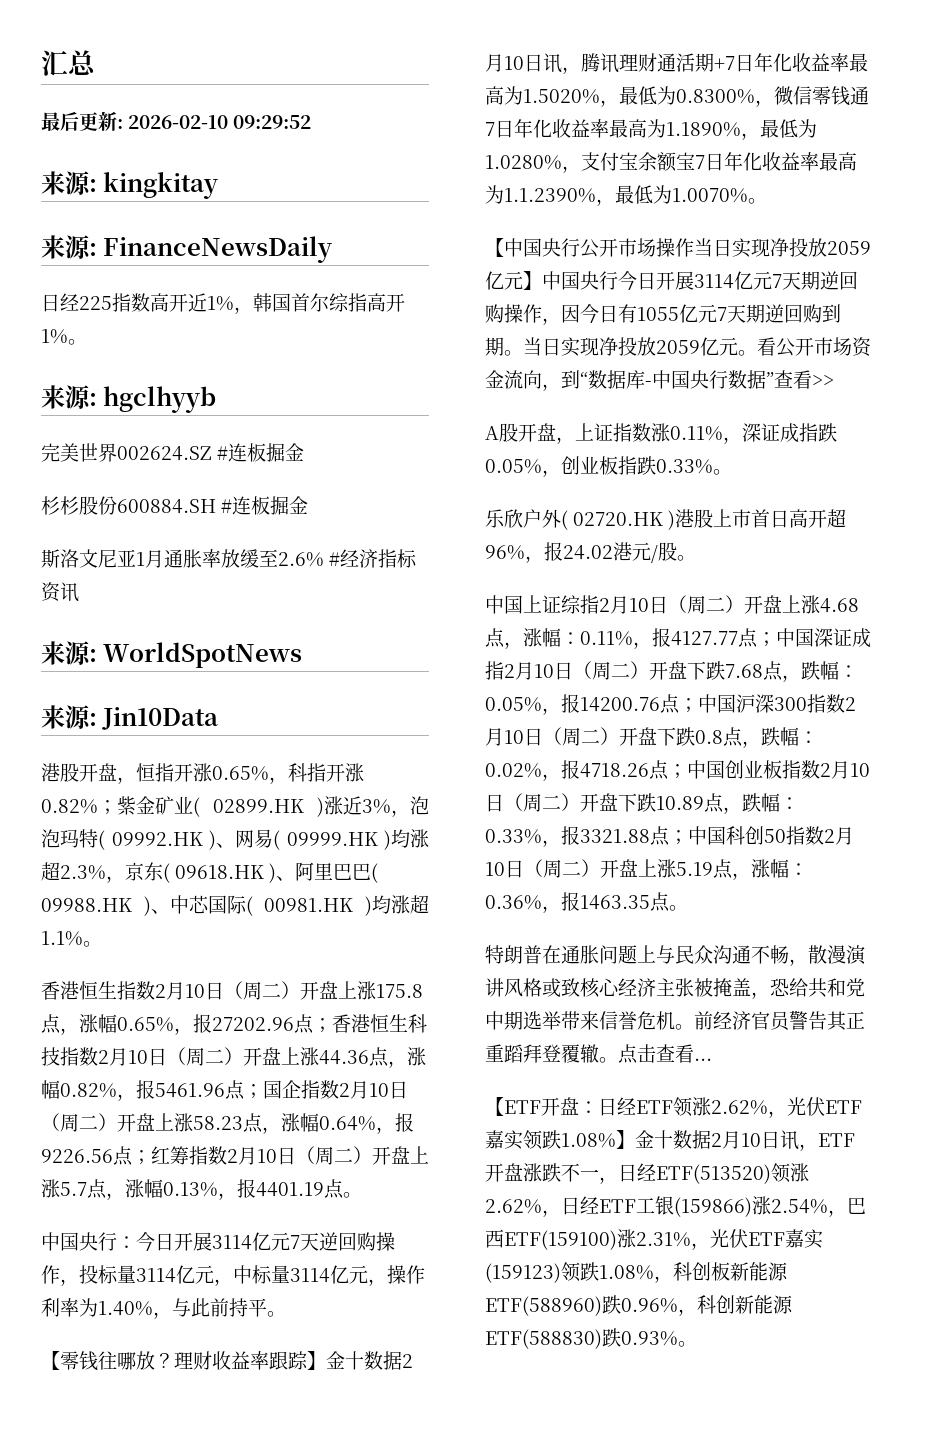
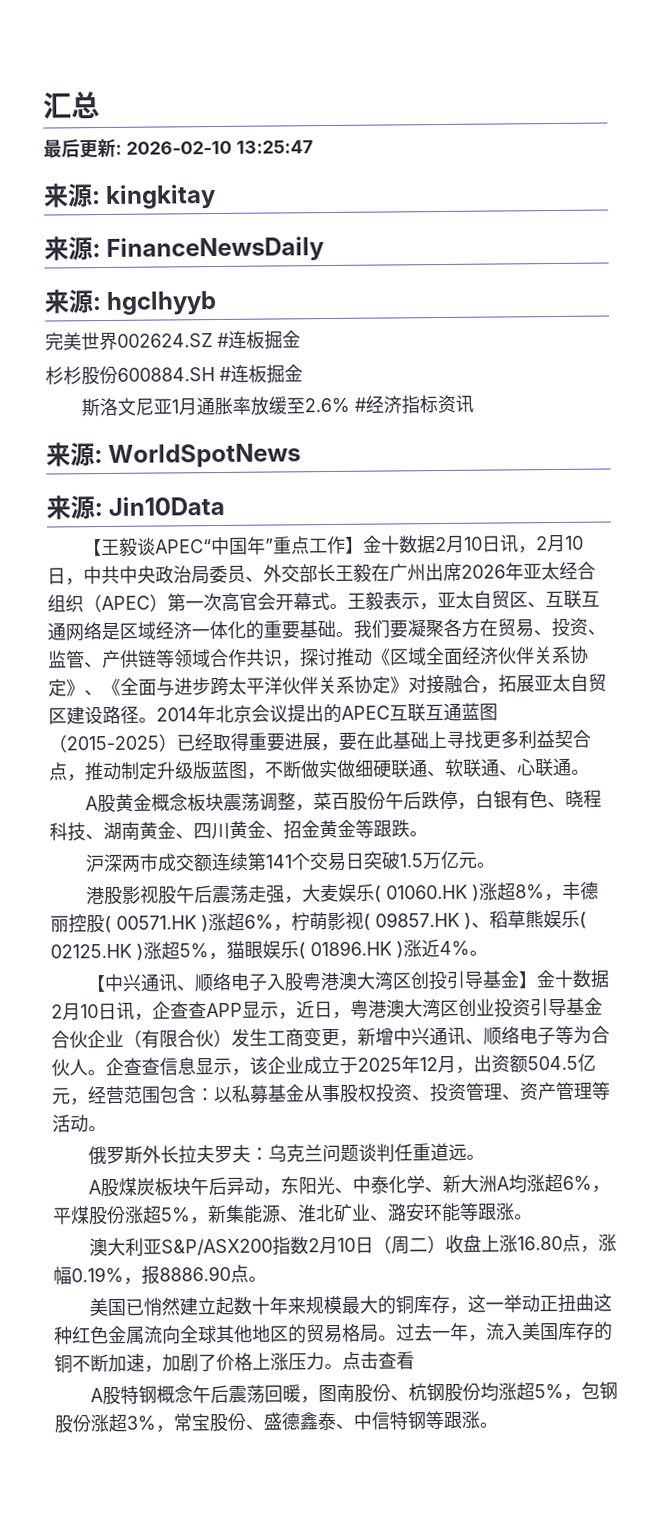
- 最后更新: 2026-02-10 09:29:52
+ 最后更新: 2026-02-10 13:25:47
- 日经225指数高开近1%，韩国首尔综指高开1%。
- 港股开盘，恒指开涨0.65%，科指开涨0.82%；紫金矿业( 02899.HK )涨近3%，泡泡玛特( 09992.HK )、网易( 09999.HK )均涨超2.3%，京东( 09618.HK )、阿里巴巴( 09988.HK )、中芯国际( 00981.HK )均涨超1.1%。
- 香港恒生指数2月10日（周二）开盘上涨175.8点，涨幅0.65%，报27202.96点；香港恒生科技指数2月10日（周二）开盘上涨44.36点，涨幅0.82%，报5461.96点；国企指数2月10日（周二）开盘上涨58.23点，涨幅0.64%，报9226.56点；红筹指数2月10日（周二）开盘上涨5.7点，涨幅0.13%，报4401.19点。
- 中国央行：今日开展3114亿元7天逆回购操作，投标量3114亿元，中标量3114亿元，操作利率为1.40%，与此前持平。
- 【零钱往哪放？理财收益率跟踪】金十数据2月10日讯，腾讯理财通活期+7日年化收益率最高为1.5020%，最低为0.8300%，微信零钱通7日年化收益率最高为1.1890%，最低为1.0280%，支付宝余额宝7日年化收益率最高为1.1.2390%，最低为1.0070%。
- 【中国央行公开市场操作当日实现净投放2059亿元】中国央行今日开展3114亿元7天期逆回购操作，因今日有1055亿元7天期逆回购到期。当日实现净投放2059亿元。看公开市场资金流向，到“数据库-中国央行数据”查看>>
- A股开盘，上证指数涨0.11%，深证成指跌0.05%，创业板指跌0.33%。
- 乐欣户外( 02720.HK )港股上市首日高开超96%，报24.02港元/股。
- 中国上证综指2月10日（周二）开盘上涨4.68点，涨幅：0.11%，报4127.77点；中国深证成指2月10日（周二）开盘下跌7.68点，跌幅：0.05%，报14200.76点；中国沪深300指数2月10日（周二）开盘下跌0.8点，跌幅：0.02%，报4718.26点；中国创业板指数2月10日（周二）开盘下跌10.89点，跌幅：0.33%，报3321.88点；中国科创50指数2月10日（周二）开盘上涨5.19点，涨幅：0.36%，报1463.35点。
- 特朗普在通胀问题上与民众沟通不畅，散漫演讲风格或致核心经济主张被掩盖，恐给共和党中期选举带来信誉危机。前经济官员警告其正重蹈拜登覆辙。点击查看...
- 【ETF开盘：日经ETF领涨2.62%，光伏ETF嘉实领跌1.08%】金十数据2月10日讯，ETF开盘涨跌不一，日经ETF(513520)领涨2.62%，日经ETF工银(159866)涨2.54%，巴西ETF(159100)涨2.31%，光伏ETF嘉实(159123)领跌1.08%，科创板新能源ETF(588960)跌0.96%，科创新能源ETF(588830)跌0.93%。
+ 【王毅谈APEC“中国年”重点工作】金十数据2月10日讯，2月10日，中共中央政治局委员、外交部长王毅在广州出席2026年亚太经合组织（APEC）第一次高官会开幕式。王毅表示，亚太自贸区、互联互通网络是区域经济一体化的重要基础。我们要凝聚各方在贸易、投资、监管、产供链等领域合作共识，探讨推动《区域全面经济伙伴关系协定》、《全面与进步跨太平洋伙伴关系协定》对接融合，拓展亚太自贸区建设路径。2014年北京会议提出的APEC互联互通蓝图（2015-2025）已经取得重要进展，要在此基础上寻找更多利益契合点，推动制定升级版蓝图，不断做实做细硬联通、软联通、心联通。
+ A股黄金概念板块震荡调整，菜百股份午后跌停，白银有色、晓程科技、湖南黄金、四川黄金、招金黄金等跟跌。
+ 沪深两市成交额连续第141个交易日突破1.5万亿元。
+ 港股影视股午后震荡走强，大麦娱乐( 01060.HK )涨超8%，丰德丽控股( 00571.HK )涨超6%，柠萌影视( 09857.HK )、稻草熊娱乐( 02125.HK )涨超5%，猫眼娱乐( 01896.HK )涨近4%。
+ 【中兴通讯、顺络电子入股粤港澳大湾区创投引导基金】金十数据2月10日讯，企查查APP显示，近日，粤港澳大湾区创业投资引导基金合伙企业（有限合伙）发生工商变更，新增中兴通讯、顺络电子等为合伙人。企查查信息显示，该企业成立于2025年12月，出资额504.5亿元，经营范围包含：以私募基金从事股权投资、投资管理、资产管理等活动。
+ 俄罗斯外长拉夫罗夫：乌克兰问题谈判任重道远。
+ A股煤炭板块午后异动，东阳光、中泰化学、新大洲A均涨超6%，平煤股份涨超5%，新集能源、淮北矿业、潞安环能等跟涨。
+ 澳大利亚S&P/ASX200指数2月10日（周二）收盘上涨16.80点，涨幅0.19%，报8886.90点。
+ 美国已悄然建立起数十年来规模最大的铜库存，这一举动正扭曲这种红色金属流向全球其他地区的贸易格局。过去一年，流入美国库存的铜不断加速，加剧了价格上涨压力。点击查看
+ A股特钢概念午后震荡回暖，图南股份、杭钢股份均涨超5%，包钢股份涨超3%，常宝股份、盛德鑫泰、中信特钢等跟涨。

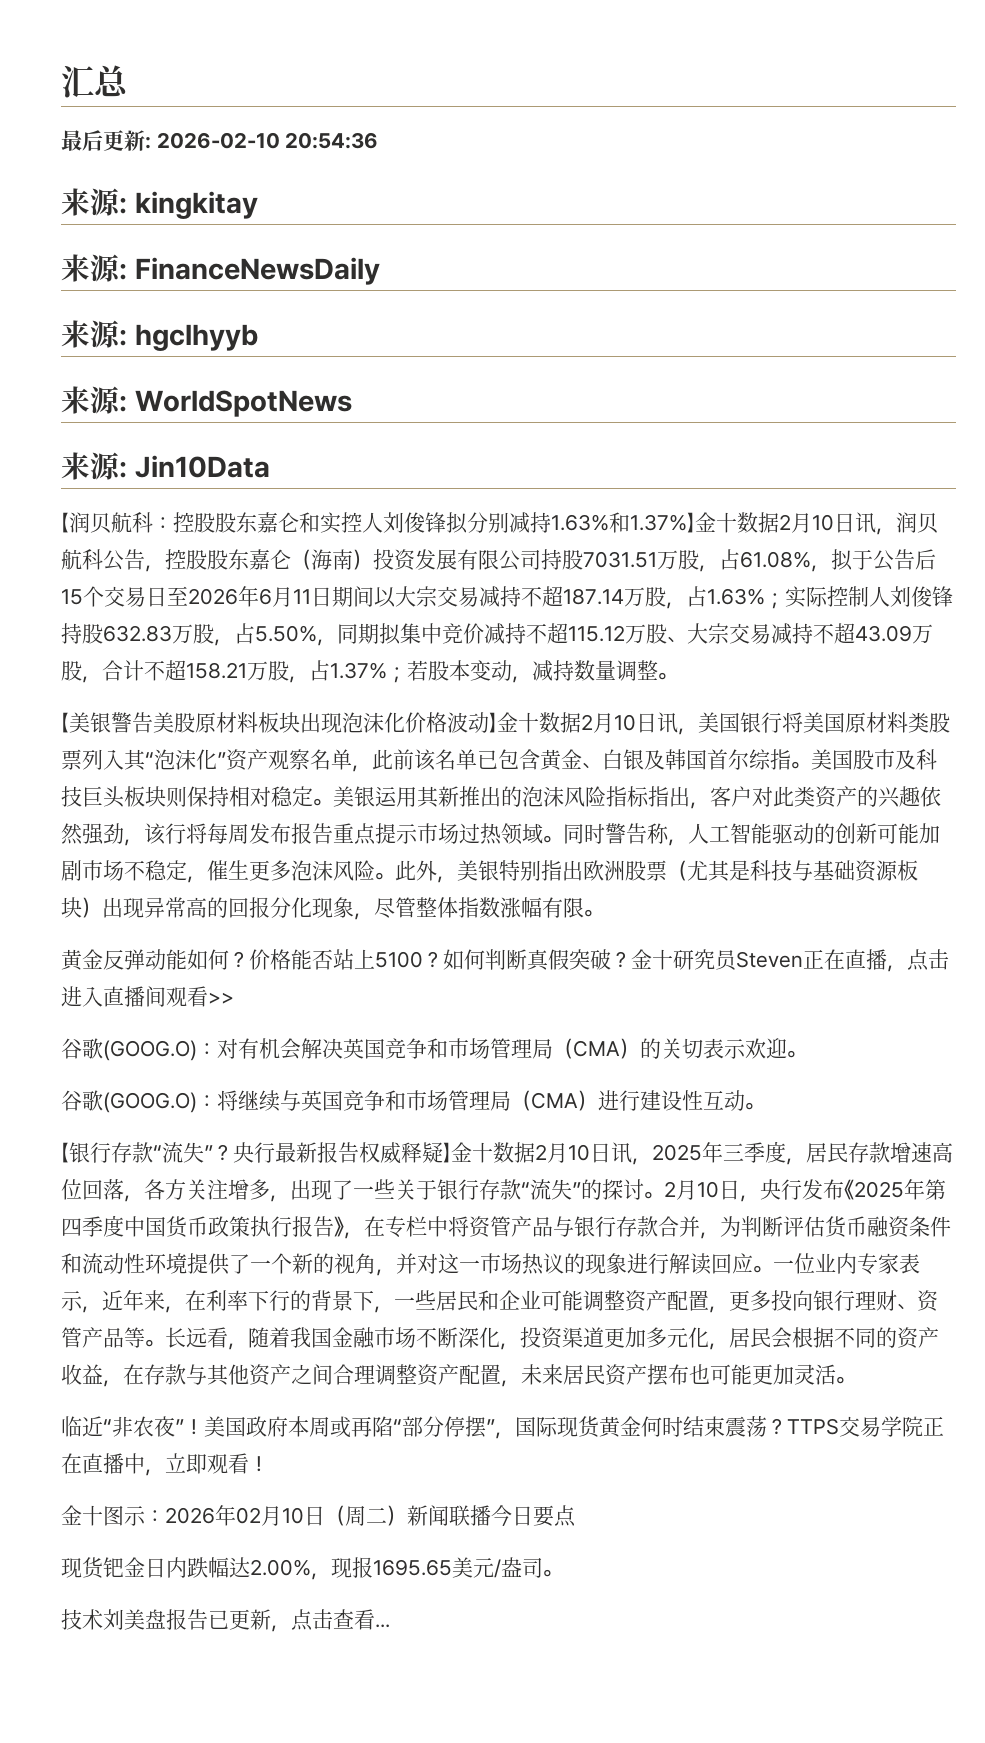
- 最后更新: 2026-02-10 13:25:47
+ 最后更新: 2026-02-10 20:54:36
- 完美世界002624.SZ #连板掘金
- 杉杉股份600884.SH #连板掘金
- 斯洛文尼亚1月通胀率放缓至2.6% #经济指标资讯
- 【王毅谈APEC“中国年”重点工作】金十数据2月10日讯，2月10日，中共中央政治局委员、外交部长王毅在广州出席2026年亚太经合组织（APEC）第一次高官会开幕式。王毅表示，亚太自贸区、互联互通网络是区域经济一体化的重要基础。我们要凝聚各方在贸易、投资、监管、产供链等领域合作共识，探讨推动《区域全面经济伙伴关系协定》、《全面与进步跨太平洋伙伴关系协定》对接融合，拓展亚太自贸区建设路径。2014年北京会议提出的APEC互联互通蓝图（2015-2025）已经取得重要进展，要在此基础上寻找更多利益契合点，推动制定升级版蓝图，不断做实做细硬联通、软联通、心联通。
- A股黄金概念板块震荡调整，菜百股份午后跌停，白银有色、晓程科技、湖南黄金、四川黄金、招金黄金等跟跌。
- 沪深两市成交额连续第141个交易日突破1.5万亿元。
- 港股影视股午后震荡走强，大麦娱乐( 01060.HK )涨超8%，丰德丽控股( 00571.HK )涨超6%，柠萌影视( 09857.HK )、稻草熊娱乐( 02125.HK )涨超5%，猫眼娱乐( 01896.HK )涨近4%。
- 【中兴通讯、顺络电子入股粤港澳大湾区创投引导基金】金十数据2月10日讯，企查查APP显示，近日，粤港澳大湾区创业投资引导基金合伙企业（有限合伙）发生工商变更，新增中兴通讯、顺络电子等为合伙人。企查查信息显示，该企业成立于2025年12月，出资额504.5亿元，经营范围包含：以私募基金从事股权投资、投资管理、资产管理等活动。
- 俄罗斯外长拉夫罗夫：乌克兰问题谈判任重道远。
- A股煤炭板块午后异动，东阳光、中泰化学、新大洲A均涨超6%，平煤股份涨超5%，新集能源、淮北矿业、潞安环能等跟涨。
- 澳大利亚S&P/ASX200指数2月10日（周二）收盘上涨16.80点，涨幅0.19%，报8886.90点。
- 美国已悄然建立起数十年来规模最大的铜库存，这一举动正扭曲这种红色金属流向全球其他地区的贸易格局。过去一年，流入美国库存的铜不断加速，加剧了价格上涨压力。点击查看
- A股特钢概念午后震荡回暖，图南股份、杭钢股份均涨超5%，包钢股份涨超3%，常宝股份、盛德鑫泰、中信特钢等跟涨。
+ 【润贝航科：控股股东嘉仑和实控人刘俊锋拟分别减持1.63%和1.37%】金十数据2月10日讯，润贝航科公告，控股股东嘉仑（海南）投资发展有限公司持股7031.51万股，占61.08%，拟于公告后15个交易日至2026年6月11日期间以大宗交易减持不超187.14万股，占1.63%；实际控制人刘俊锋持股632.83万股，占5.50%，同期拟集中竞价减持不超115.12万股、大宗交易减持不超43.09万股，合计不超158.21万股，占1.37%；若股本变动，减持数量调整。
+ 【美银警告美股原材料板块出现泡沫化价格波动】金十数据2月10日讯，美国银行将美国原材料类股票列入其“泡沫化”资产观察名单，此前该名单已包含黄金、白银及韩国首尔综指。美国股市及科技巨头板块则保持相对稳定。美银运用其新推出的泡沫风险指标指出，客户对此类资产的兴趣依然强劲，该行将每周发布报告重点提示市场过热领域。同时警告称，人工智能驱动的创新可能加剧市场不稳定，催生更多泡沫风险。此外，美银特别指出欧洲股票（尤其是科技与基础资源板块）出现异常高的回报分化现象，尽管整体指数涨幅有限。
+ 黄金反弹动能如何？价格能否站上5100？如何判断真假突破？金十研究员Steven正在直播，点击进入直播间观看>>
+ 谷歌(GOOG.O)：对有机会解决英国竞争和市场管理局（CMA）的关切表示欢迎。
+ 谷歌(GOOG.O)：将继续与英国竞争和市场管理局（CMA）进行建设性互动。
+ 【银行存款“流失”？央行最新报告权威释疑】金十数据2月10日讯，2025年三季度，居民存款增速高位回落，各方关注增多，出现了一些关于银行存款“流失”的探讨。2月10日，央行发布《2025年第四季度中国货币政策执行报告》，在专栏中将资管产品与银行存款合并，为判断评估货币融资条件和流动性环境提供了一个新的视角，并对这一市场热议的现象进行解读回应。一位业内专家表示，近年来，在利率下行的背景下，一些居民和企业可能调整资产配置，更多投向银行理财、资管产品等。长远看，随着我国金融市场不断深化，投资渠道更加多元化，居民会根据不同的资产收益，在存款与其他资产之间合理调整资产配置，未来居民资产摆布也可能更加灵活。
+ 临近“非农夜”！美国政府本周或再陷“部分停摆”，国际现货黄金何时结束震荡？TTPS交易学院正在直播中，立即观看！
+ 金十图示：2026年02月10日（周二）新闻联播今日要点
+ 现货钯金日内跌幅达2.00%，现报1695.65美元/盎司。
+ 技术刘美盘报告已更新，点击查看...

